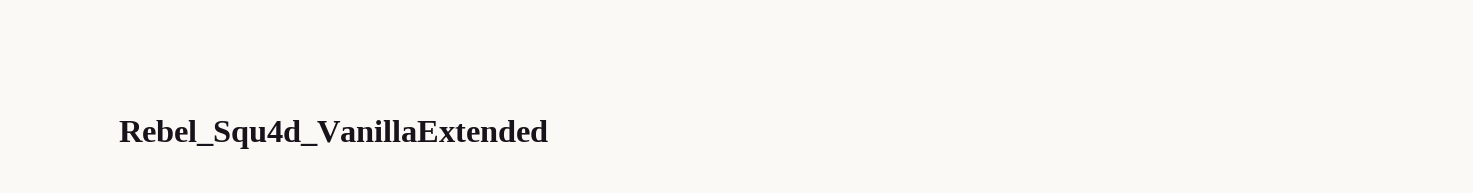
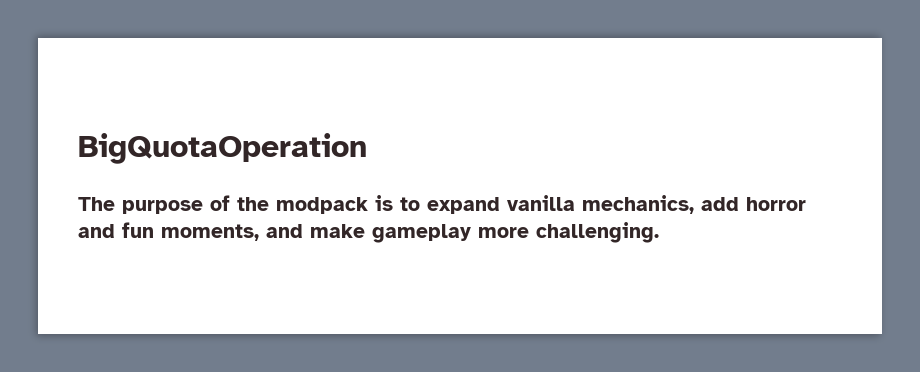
- Rebel_Squ4d_VanillaExtended
+ BigQuotaOperation
+ The purpose of the modpack is to expand vanilla mechanics, add horror and fun moments, and make gameplay more challenging.

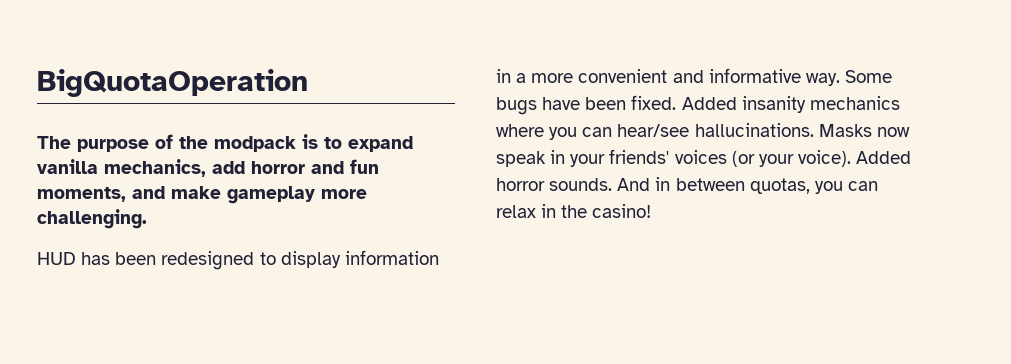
+ HUD has been redesigned to display information in a more convenient and informative way. Some bugs have been fixed. Added insanity mechanics where you can hear/see hallucinations. Masks now speak in your friends' voices (or your voice). Added horror sounds. And in between quotas, you can relax in the casino!

